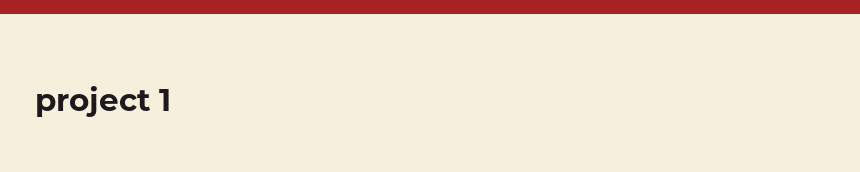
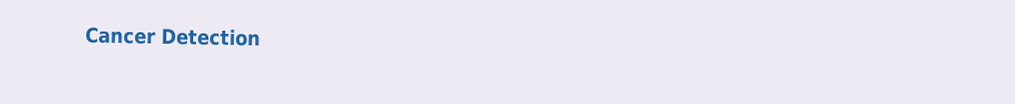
- project 1
+ Cancer Detection

